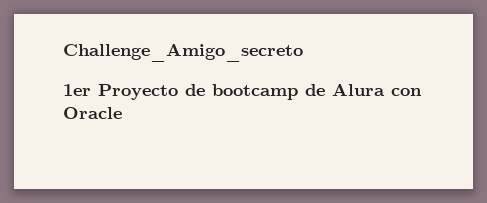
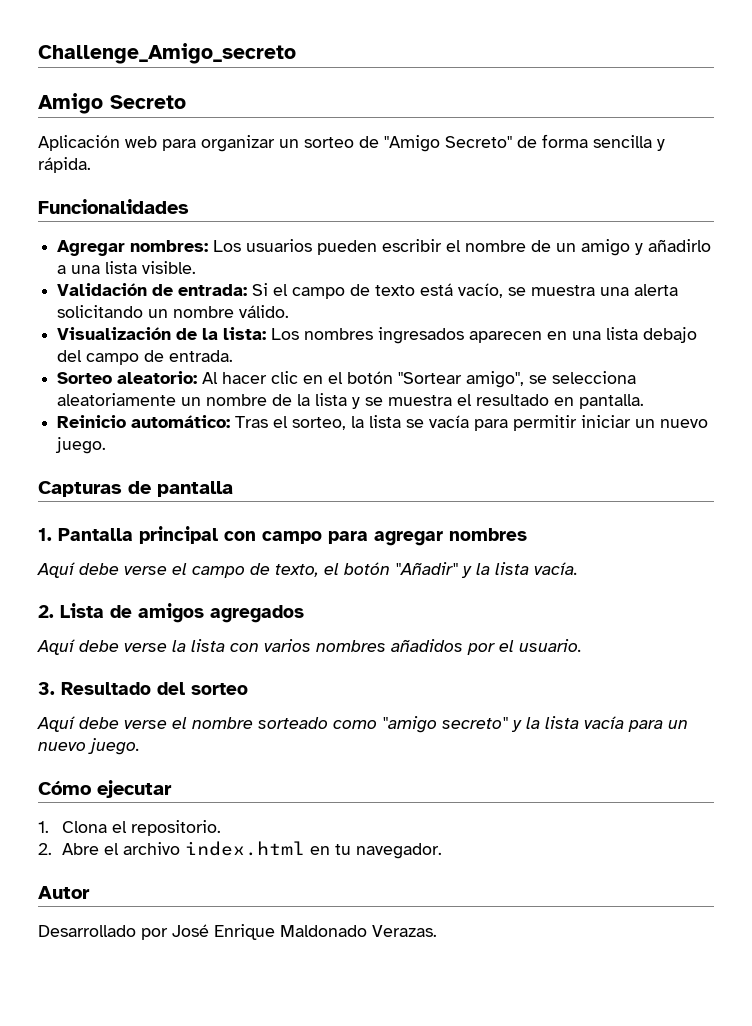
- 1er Proyecto de bootcamp de Alura con Oracle
+ Amigo Secreto
+ Aplicación web para organizar un sorteo de "Amigo Secreto" de forma sencilla y rápida.
+ Funcionalidades
+ Agregar nombres: Los usuarios pueden escribir el nombre de un amigo y añadirlo a una lista visible.
+ Validación de entrada: Si el campo de texto está vacío, se muestra una alerta solicitando un nombre válido.
+ Visualización de la lista: Los nombres ingresados aparecen en una lista debajo del campo de entrada.
+ Sorteo aleatorio: Al hacer clic en el botón "Sortear amigo", se selecciona aleatoriamente un nombre de la lista y se muestra el resultado en pantalla.
+ Reinicio automático: Tras el sorteo, la lista se vacía para permitir iniciar un nuevo juego.
+ Capturas de pantalla
+ 1. Pantalla principal con campo para agregar nombres
+ Aquí debe verse el campo de texto, el botón "Añadir" y la lista vacía.
+ 2. Lista de amigos agregados
+ Aquí debe verse la lista con varios nombres añadidos por el usuario.
+ 3. Resultado del sorteo
+ Aquí debe verse el nombre sorteado como "amigo secreto" y la lista vacía para un nuevo juego.
+ Cómo ejecutar
+ 1. Clona el repositorio.
+ 2. Abre el archivo index.html en tu navegador.
+ Autor
+ Desarrollado por José Enrique Maldonado Verazas.

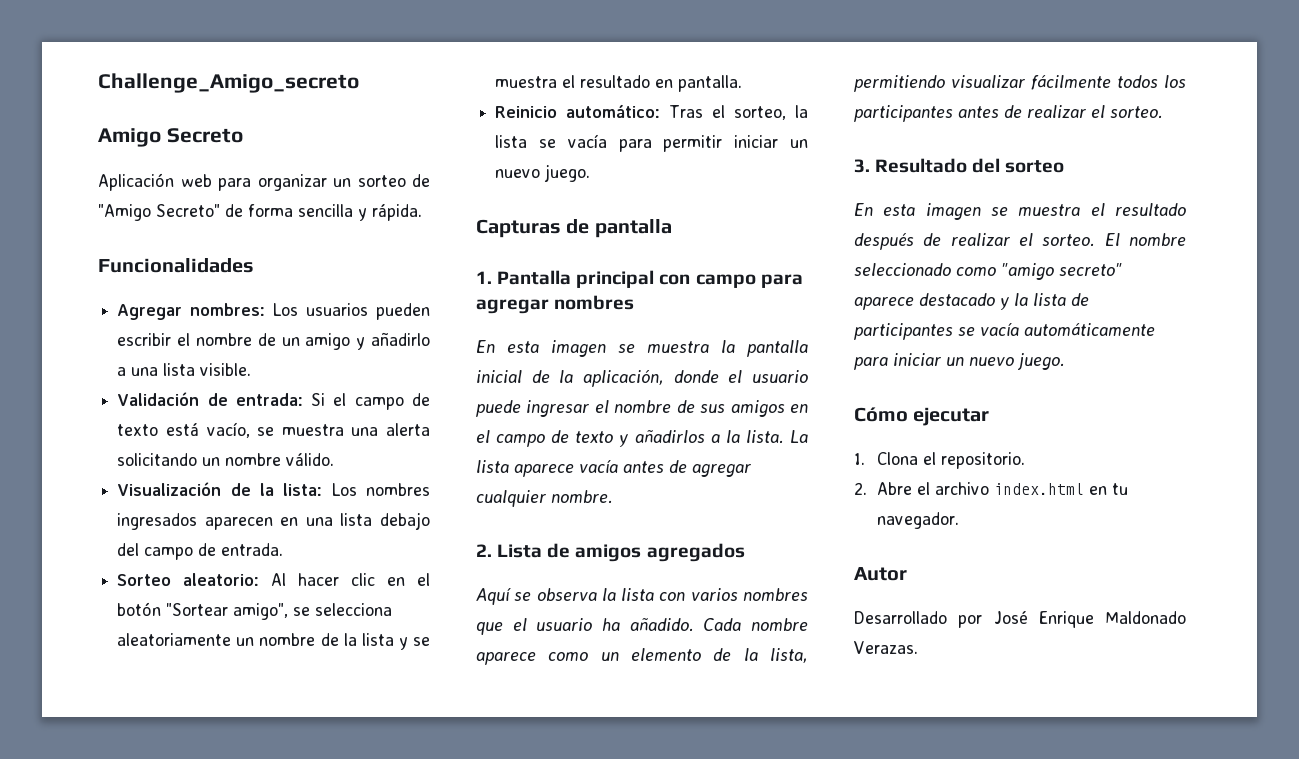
- Aquí debe verse el campo de texto, el botón "Añadir" y la lista vacía.
+ En esta imagen se muestra la pantalla inicial de la aplicación, donde el usuario puede ingresar el nombre de sus amigos en el campo de texto y añadirlos a la lista. La lista aparece vacía antes de agregar cualquier nombre.
- Aquí debe verse la lista con varios nombres añadidos por el usuario.
+ Aquí se observa la lista con varios nombres que el usuario ha añadido. Cada nombre aparece como un elemento de la lista, permitiendo visualizar fácilmente todos los participantes antes de realizar el sorteo.
  3. Resultado del sorteo
- Aquí debe verse el nombre sorteado como "amigo secreto" y la lista vacía para un nuevo juego.
+ En esta imagen se muestra el resultado después de realizar el sorteo. El nombre seleccionado como "amigo secreto" aparece destacado y la lista de participantes se vacía automáticamente para iniciar un nuevo juego.

